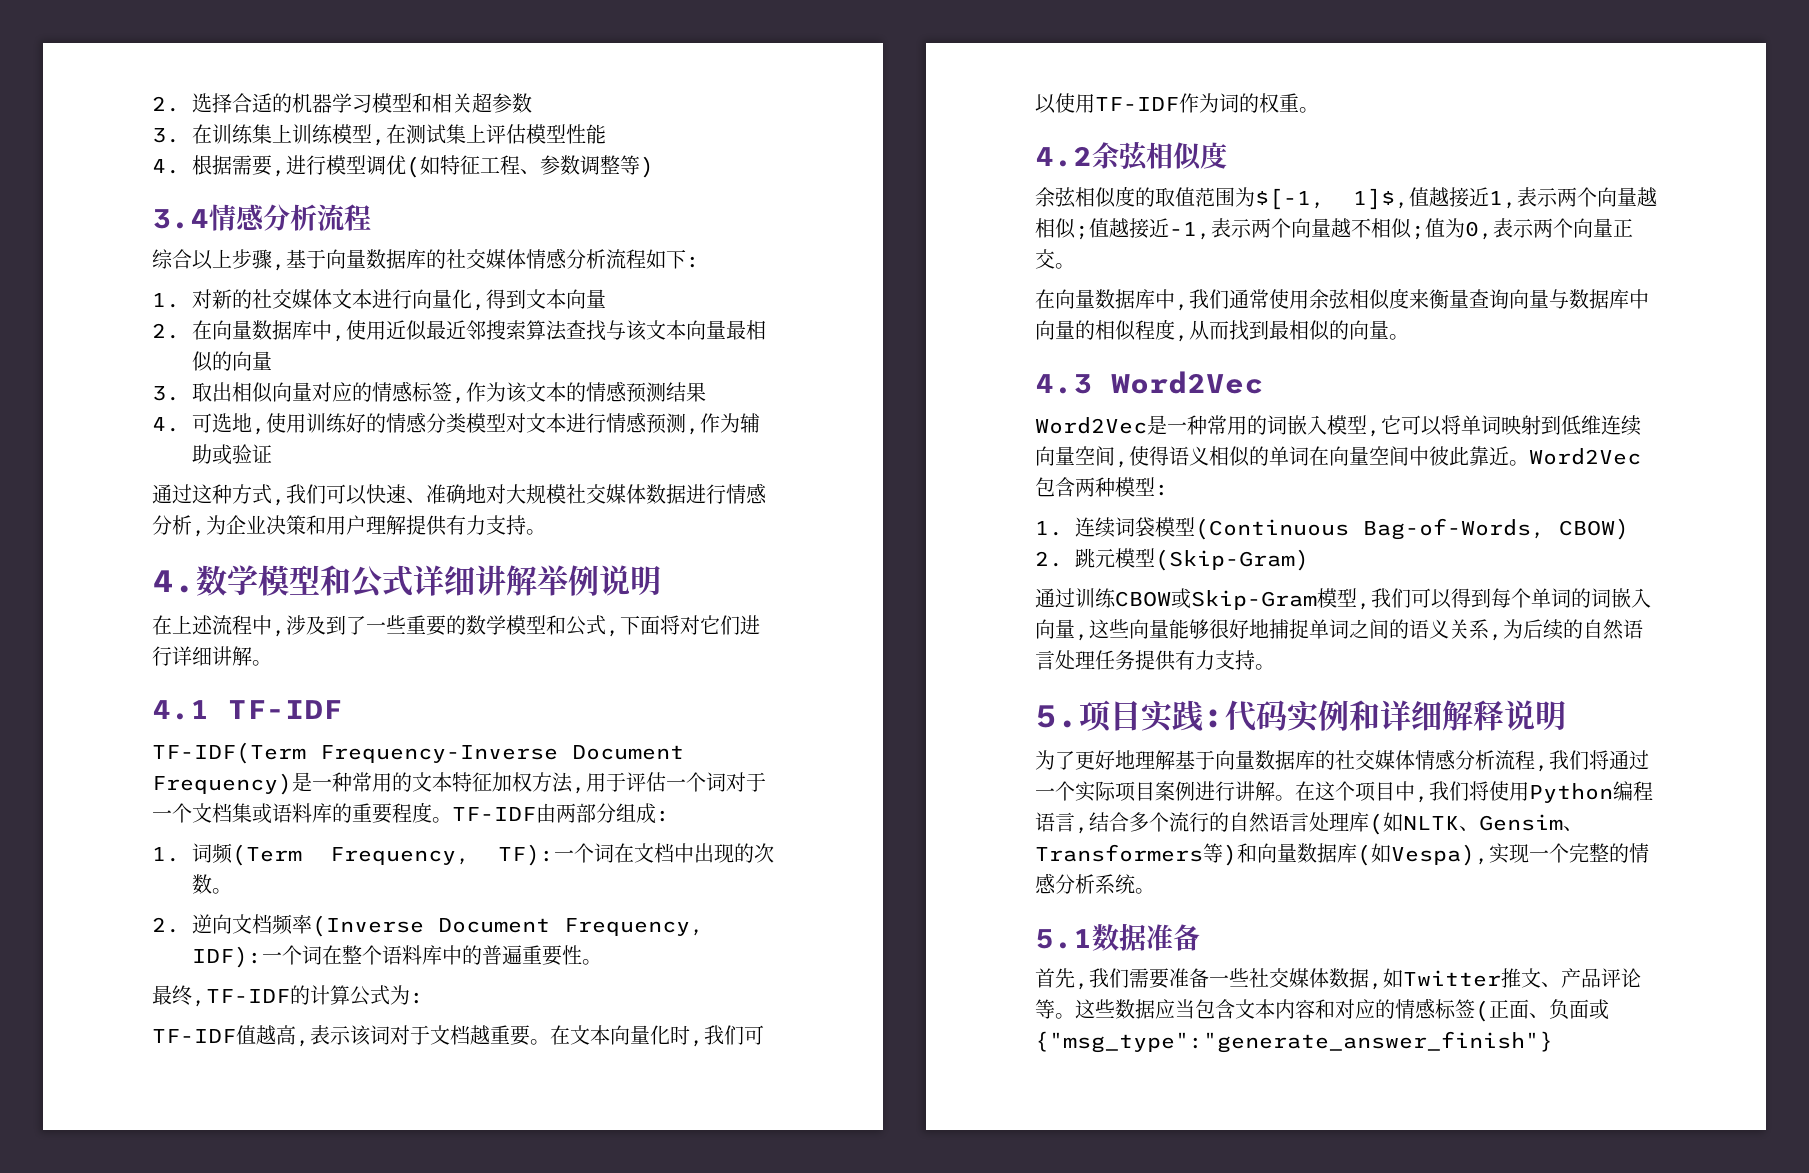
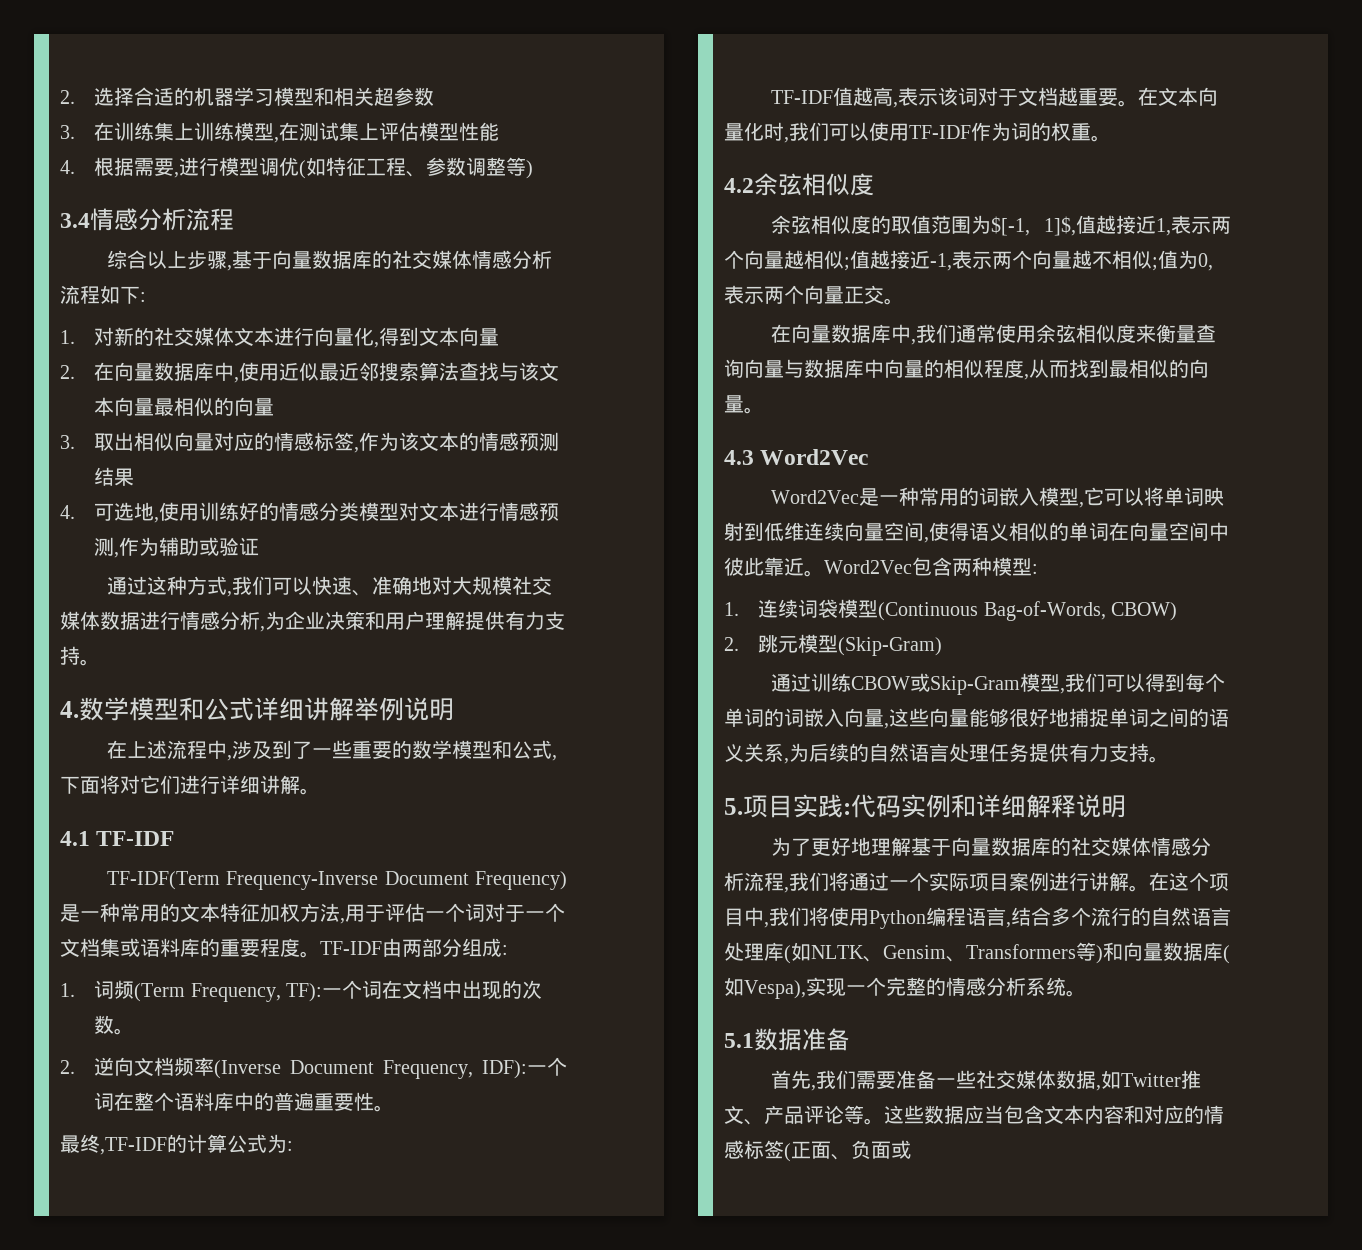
- 这些数据应当包含文本内容和对应的情感标签(正面、负面或{"msg_type":"generate_answer_finish"}
+ 这些数据应当包含文本内容和对应的情感标签(正面、负面或

